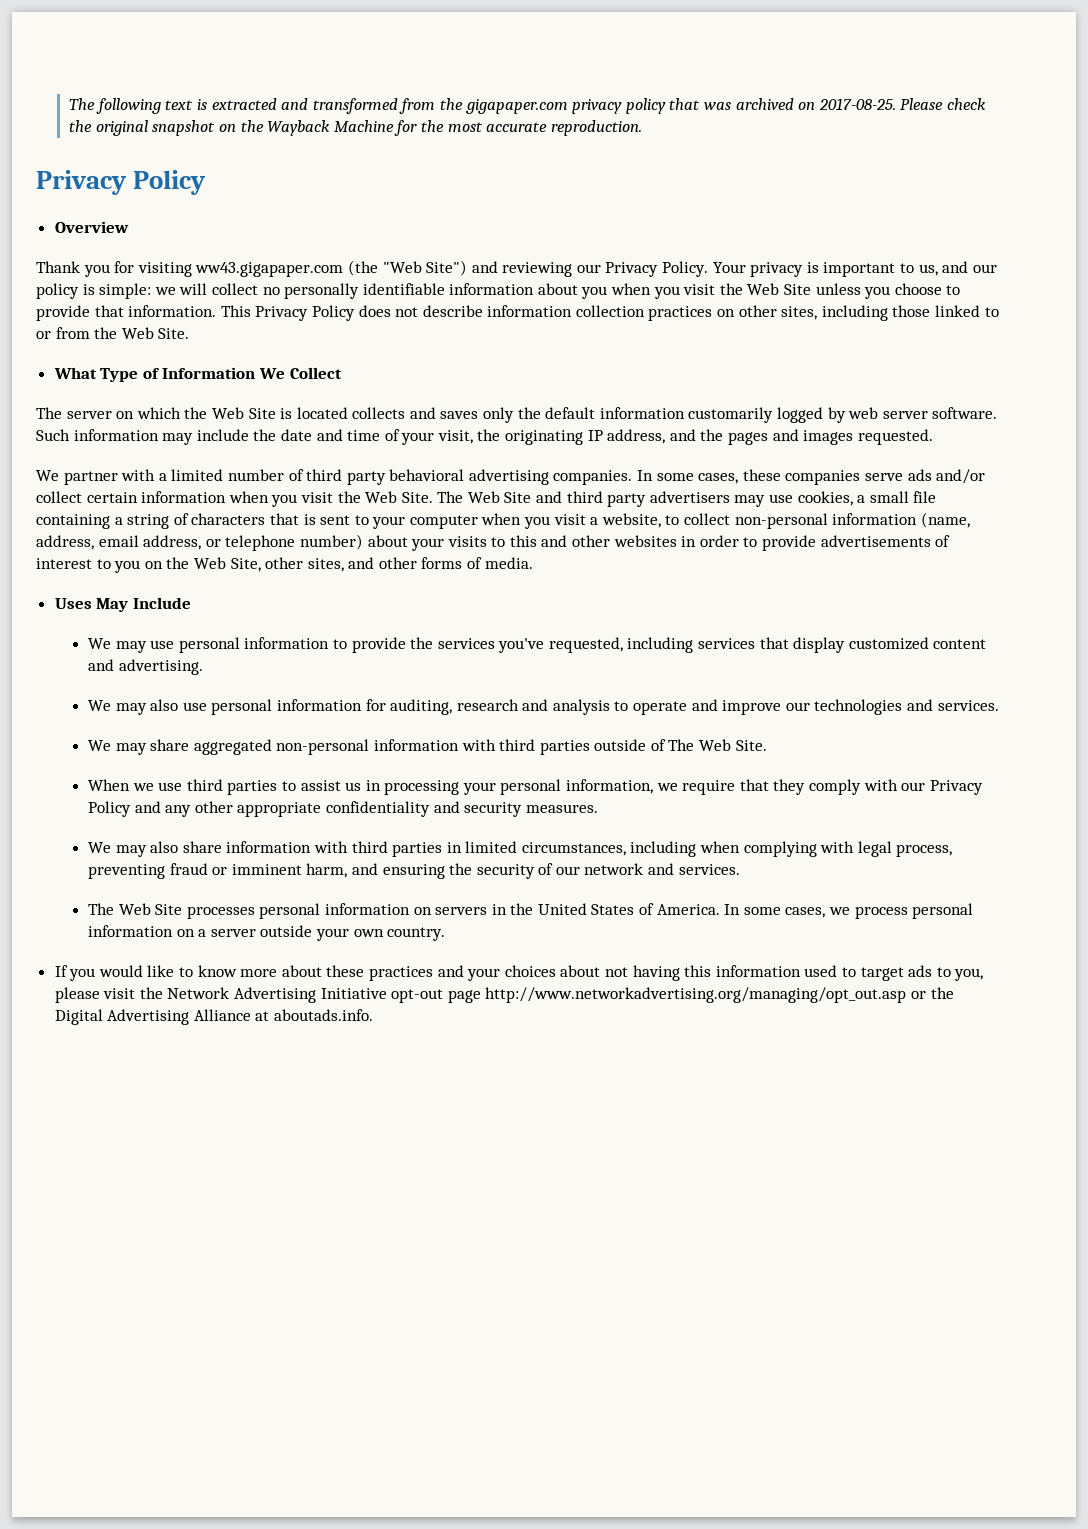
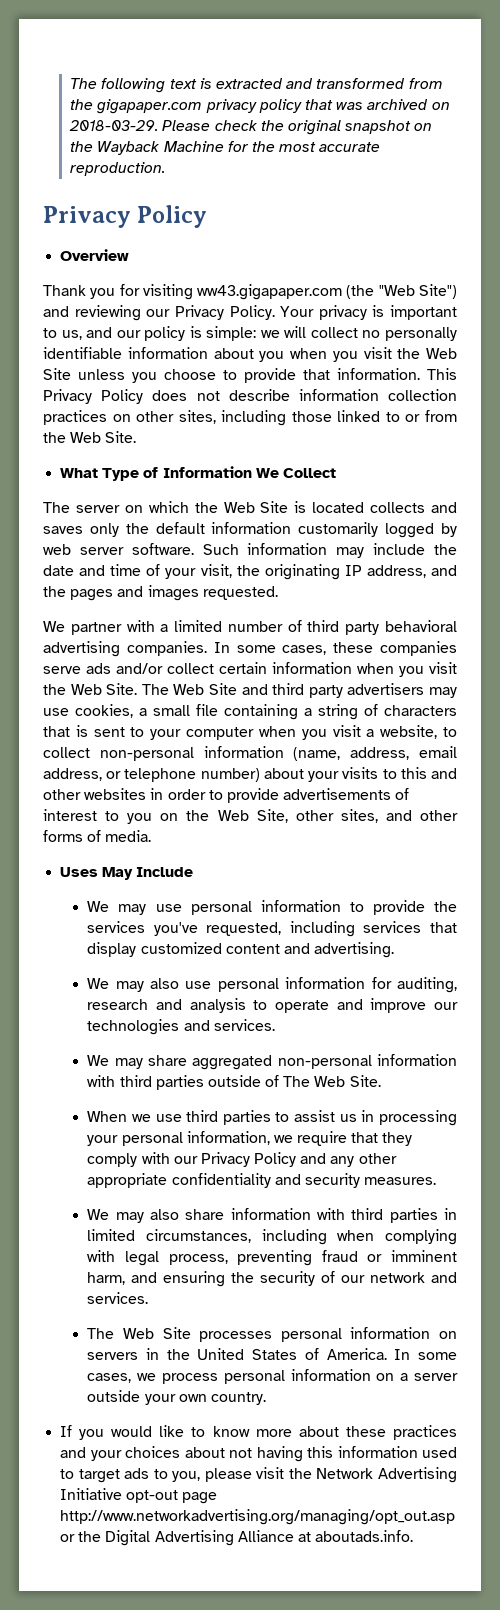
- The following text is extracted and transformed from the gigapaper.com privacy policy that was archived on 2017-08-25.
+ The following text is extracted and transformed from the gigapaper.com privacy policy that was archived on 2018-03-29.

